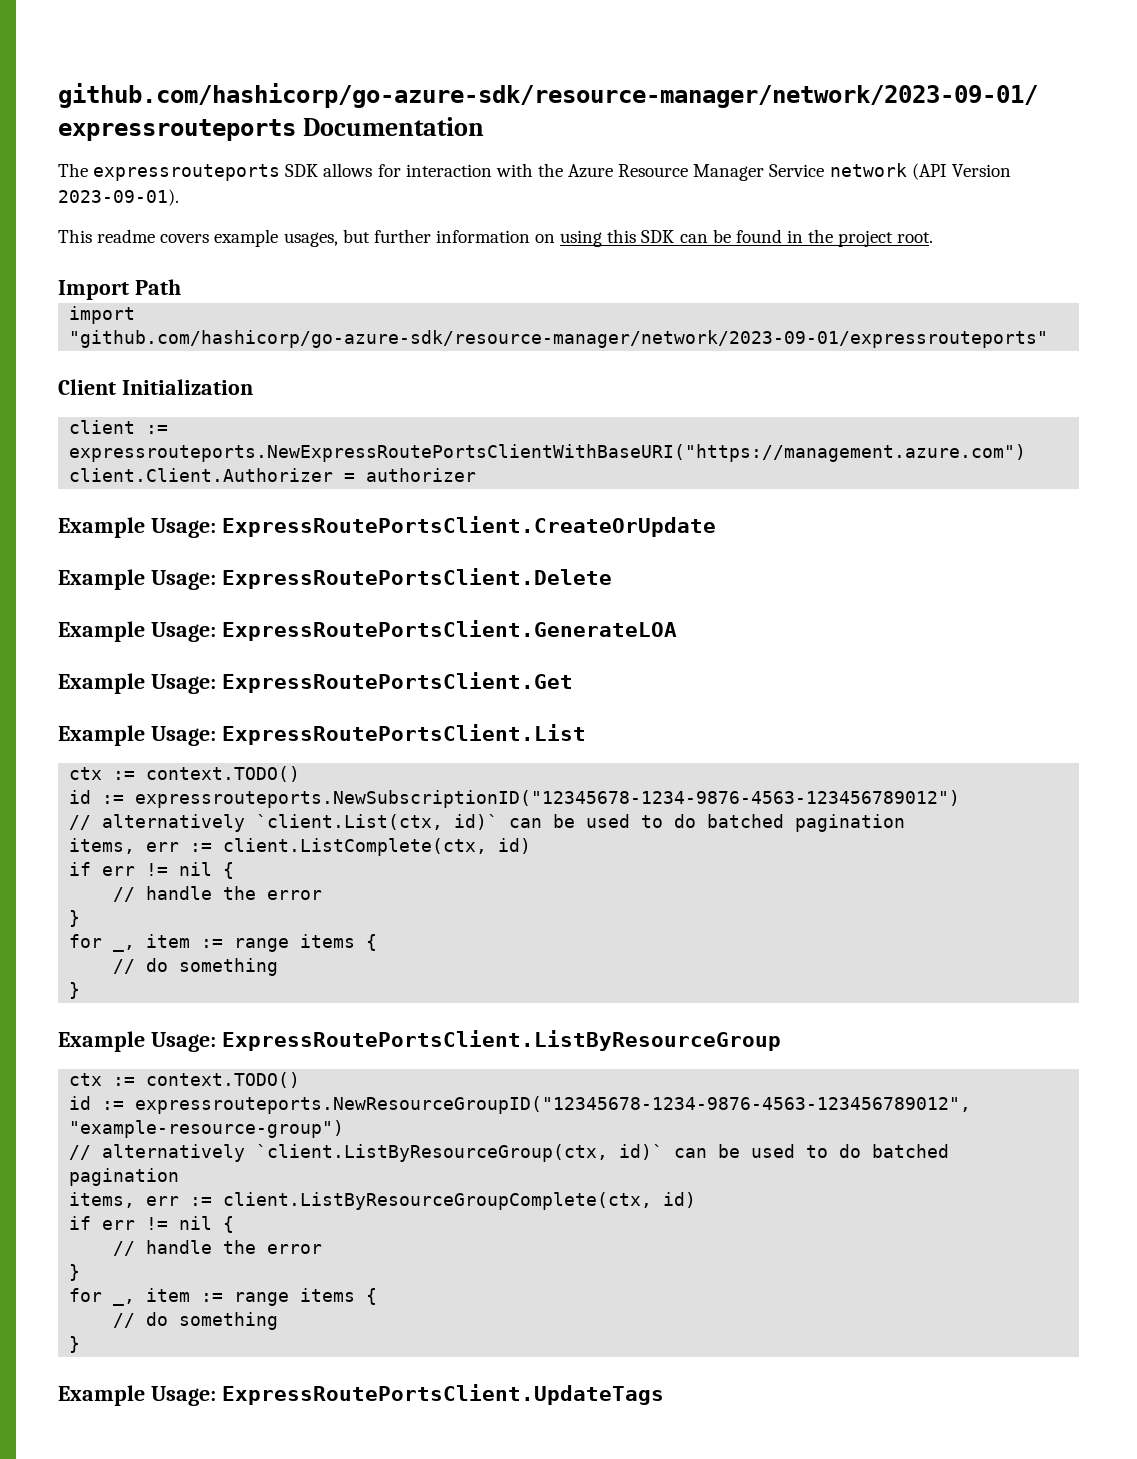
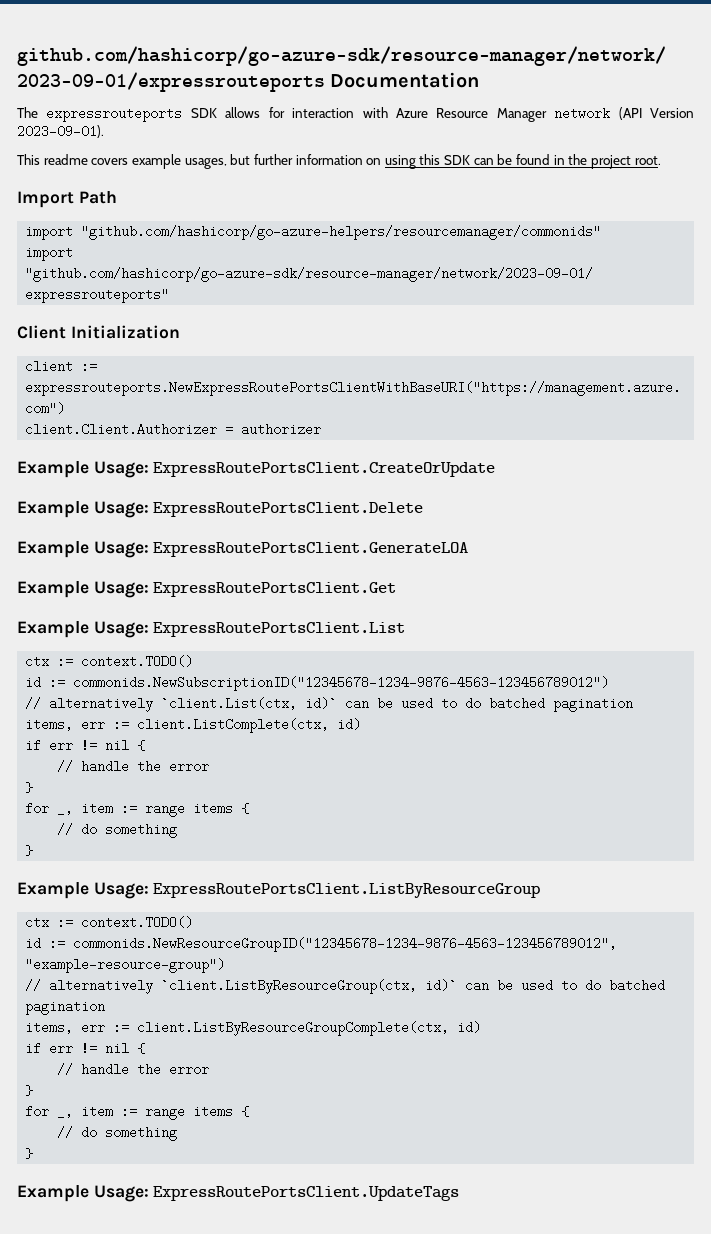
- The expressrouteports SDK allows for interaction with the Azure Resource Manager Service network (API Version 2023-09-01).
+ The expressrouteports SDK allows for interaction with Azure Resource Manager network (API Version 2023-09-01).
+ import "github.com/hashicorp/go-azure-helpers/resourcemanager/commonids"
- id := expressrouteports.NewSubscriptionID("12345678-1234-9876-4563-123456789012")
+ id := commonids.NewSubscriptionID("12345678-1234-9876-4563-123456789012")
- id := expressrouteports.NewResourceGroupID("12345678-1234-9876-4563-123456789012", "example-resource-group")
+ id := commonids.NewResourceGroupID("12345678-1234-9876-4563-123456789012", "example-resource-group")

